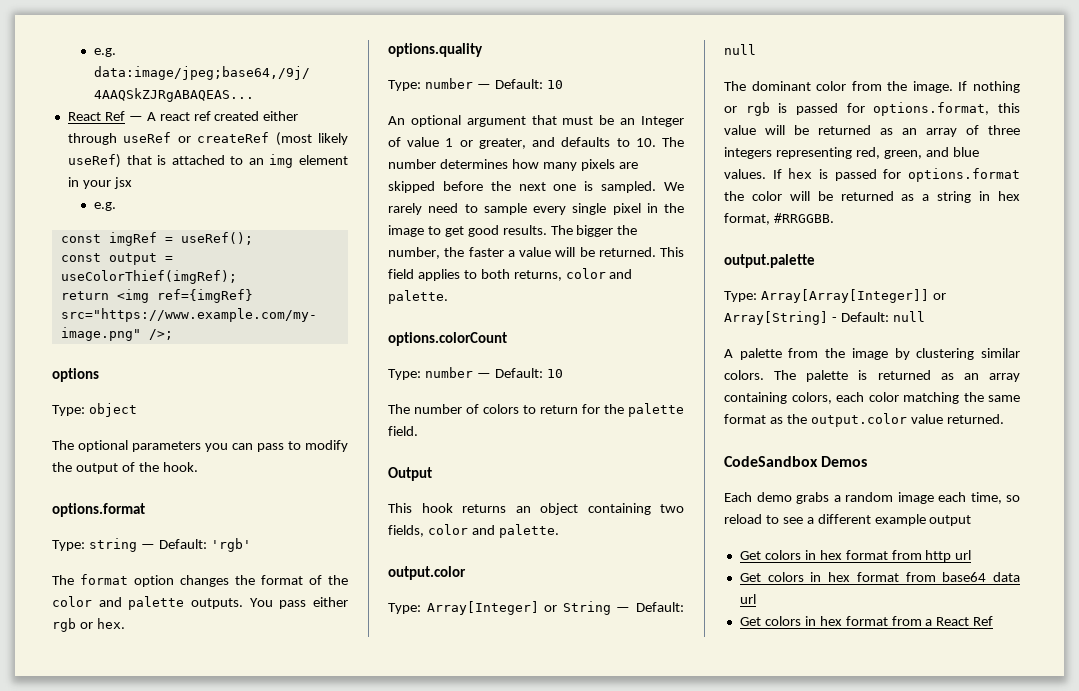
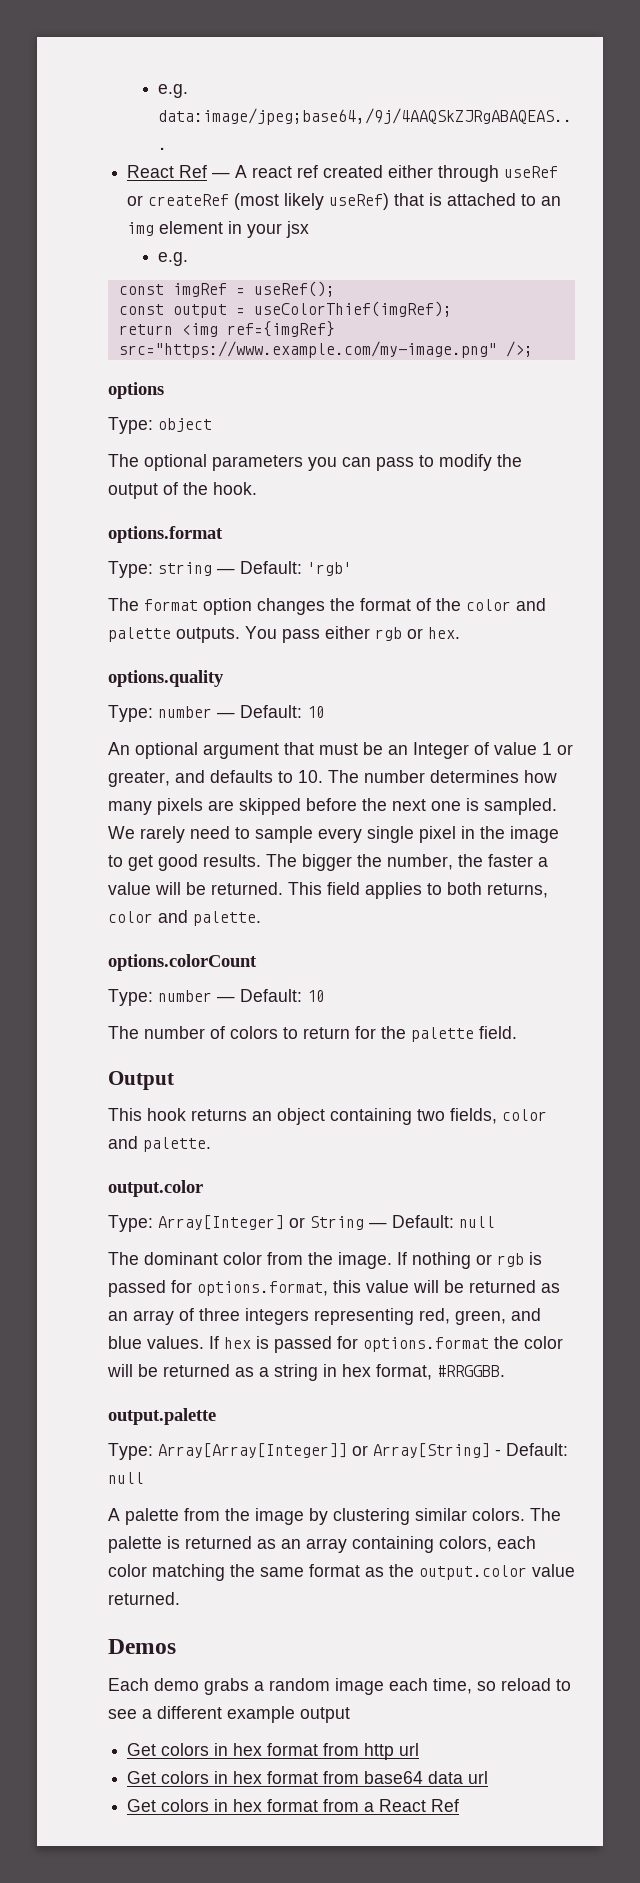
- CodeSandbox Demos
+ Demos

